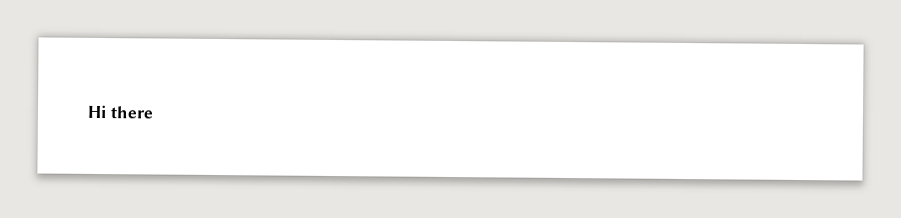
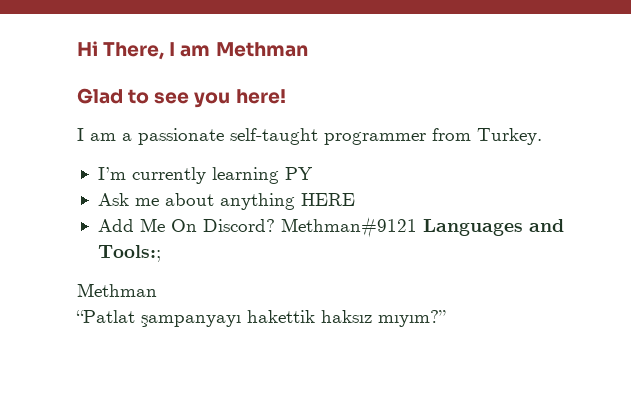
- Hi there
+ Hi There, I am Methman
+ Glad to see you here!
+ I am a passionate self-taught programmer from Turkey.
+ I’m currently learning PY
+ Ask me about anything HERE
+ Add Me On Discord? Methman#9121 Languages and Tools:;
+ Methman
+ “Patlat şampanyayı hakettik haksız mıyım?”

